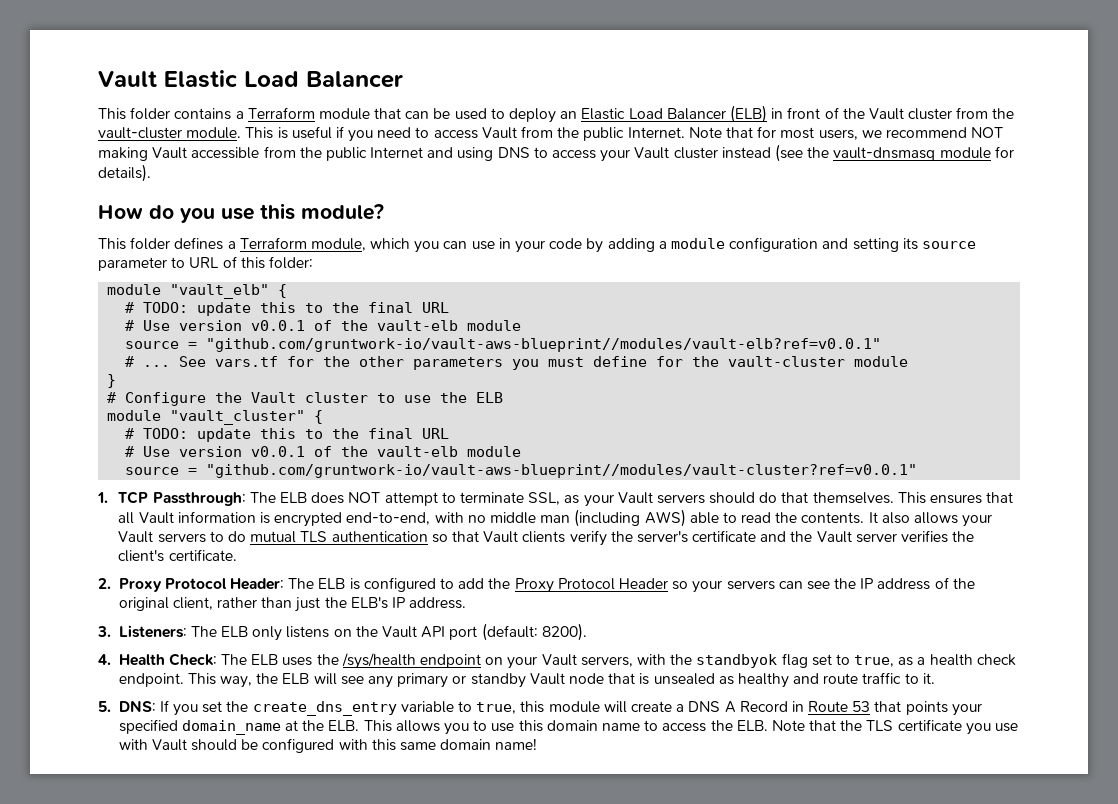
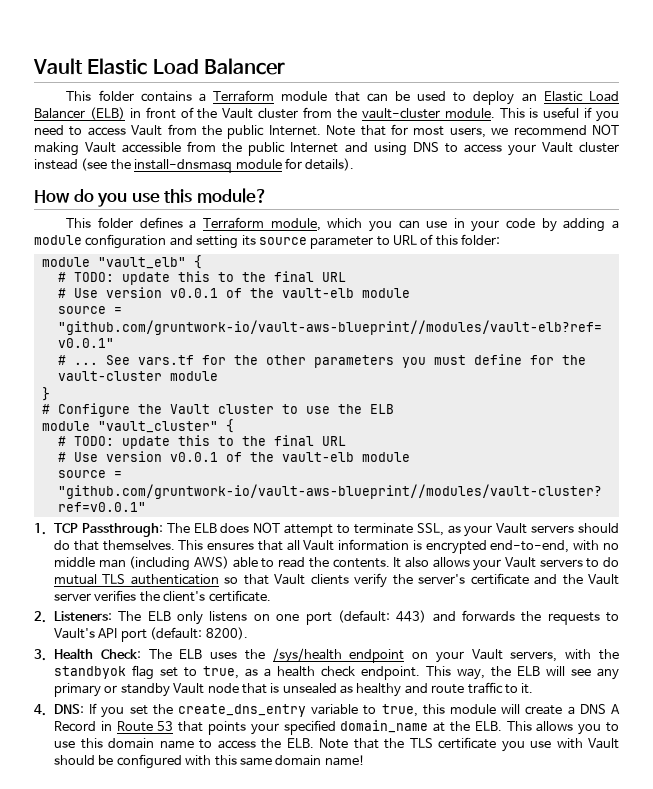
- Note that for most users, we recommend NOT making Vault accessible from the public Internet and using DNS to access your Vault cluster instead (see the vault-dnsmasq module for details).
+ Note that for most users, we recommend NOT making Vault accessible from the public Internet and using DNS to access your Vault cluster instead (see the install-dnsmasq module for details).
- 2. Proxy Protocol Header: The ELB is configured to add the Proxy Protocol Header so your servers can see the IP address of the original client, rather than just the ELB's IP address.
- 3. Listeners: The ELB only listens on the Vault API port (default: 8200).
+ 2. Listeners: The ELB only listens on one port (default: 443) and forwards the requests to Vault's API port (default: 8200).
- 4. Health Check: The ELB uses the /sys/health endpoint on your Vault servers, with the standbyok flag set to true, as a health check endpoint.
+ 3. Health Check: The ELB uses the /sys/health endpoint on your Vault servers, with the standbyok flag set to true, as a health check endpoint.
- 5. DNS: If you set the create_dns_entry variable to true, this module will create a DNS A Record in Route 53 that points your specified domain_name at the ELB. This allows you to use this domain name to access the ELB. Note that the TLS certificate you use with Vault should be configured with this same domain name!
+ 4. DNS: If you set the create_dns_entry variable to true, this module will create a DNS A Record in Route 53 that points your specified domain_name at the ELB. This allows you to use this domain name to access the ELB. Note that the TLS certificate you use with Vault should be configured with this same domain name!

